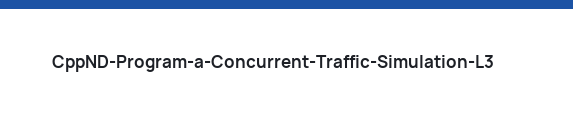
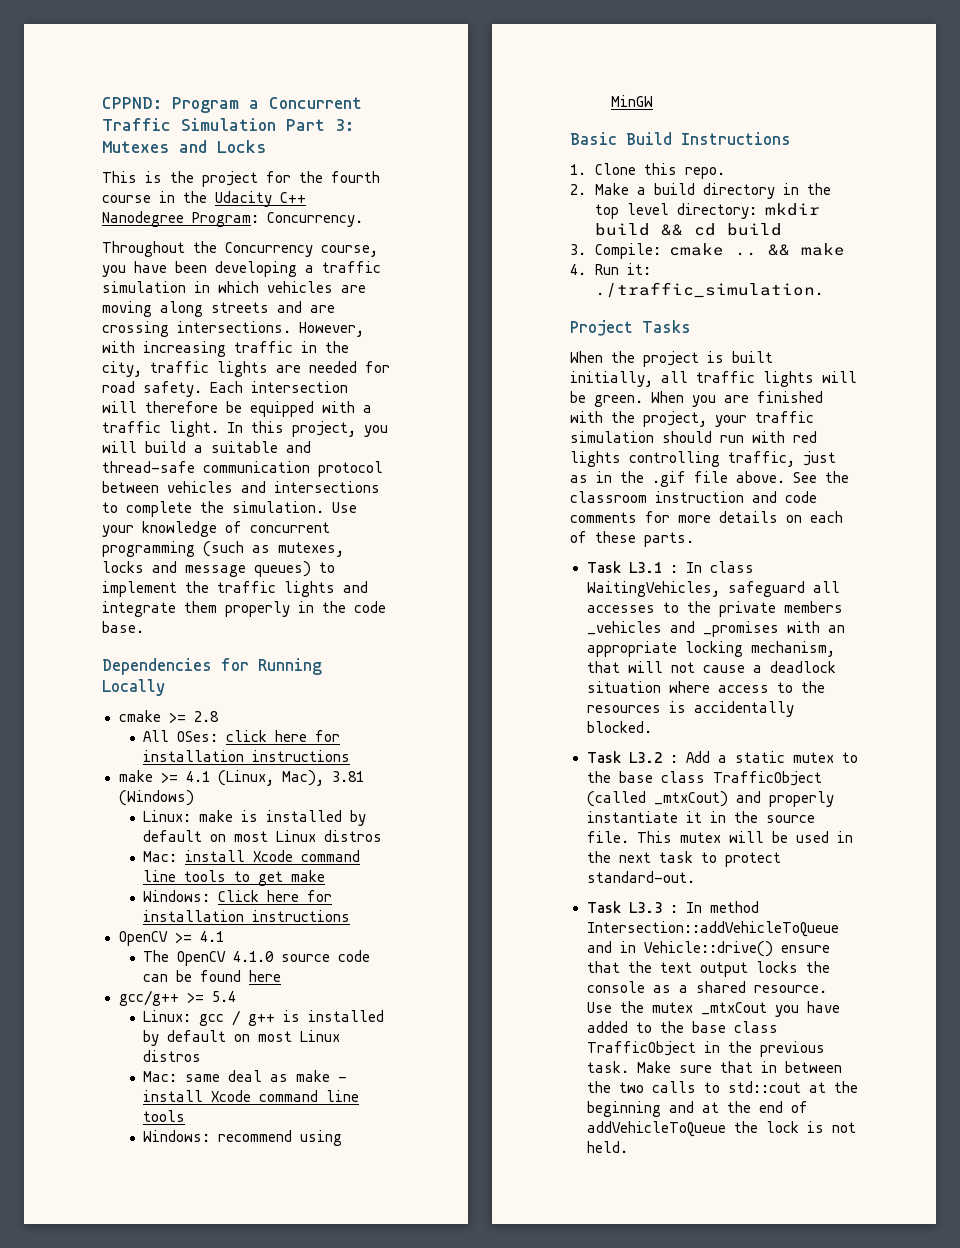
- CppND-Program-a-Concurrent-Traffic-Simulation-L3
+ CPPND: Program a Concurrent Traffic Simulation Part 3: Mutexes and Locks
+ This is the project for the fourth course in the Udacity C++ Nanodegree Program: Concurrency.
+ Throughout the Concurrency course, you have been developing a traffic simulation in which vehicles are moving along streets and are crossing intersections. However, with increasing traffic in the city, traffic lights are needed for road safety. Each intersection will therefore be equipped with a traffic light. In this project, you will build a suitable and thread-safe communication protocol between vehicles and intersections to complete the simulation. Use your knowledge of concurrent programming (such as mutexes, locks and message queues) to implement the traffic lights and integrate them properly in the code base.
+ Dependencies for Running Locally
+ cmake >= 2.8
+ All OSes: click here for installation instructions
+ make >= 4.1 (Linux, Mac), 3.81 (Windows)
+ Linux: make is installed by default on most Linux distros
+ Mac: install Xcode command line tools to get make
+ Windows: Click here for installation instructions
+ OpenCV >= 4.1
+ The OpenCV 4.1.0 source code can be found here
+ gcc/g++ >= 5.4
+ Linux: gcc / g++ is installed by default on most Linux distros
+ Mac: same deal as make - install Xcode command line tools
+ Windows: recommend using MinGW
+ Basic Build Instructions
+ 1. Clone this repo.
+ 2. Make a build directory in the top level directory: mkdir build && cd build
+ 3. Compile: cmake .. && make
+ 4. Run it: ./traffic_simulation.
+ Project Tasks
+ When the project is built initially, all traffic lights will be green. When you are finished with the project, your traffic simulation should run with red lights controlling traffic, just as in the .gif file above. See the classroom instruction and code comments for more details on each of these parts.
+ Task L3.1 : In class WaitingVehicles, safeguard all accesses to the private members _vehicles and _promises with an appropriate locking mechanism, that will not cause a deadlock situation where access to the resources is accidentally blocked.
+ Task L3.2 : Add a static mutex to the base class TrafficObject (called _mtxCout) and properly instantiate it in the source file. This mutex will be used in the next task to protect standard-out.
+ Task L3.3 : In method Intersection::addVehicleToQueue and in Vehicle::drive() ensure that the text output locks the console as a shared resource. Use the mutex _mtxCout you have added to the base class TrafficObject in the previous task. Make sure that in between the two calls to std::cout at the beginning and at the end of addVehicleToQueue the lock is not held.

